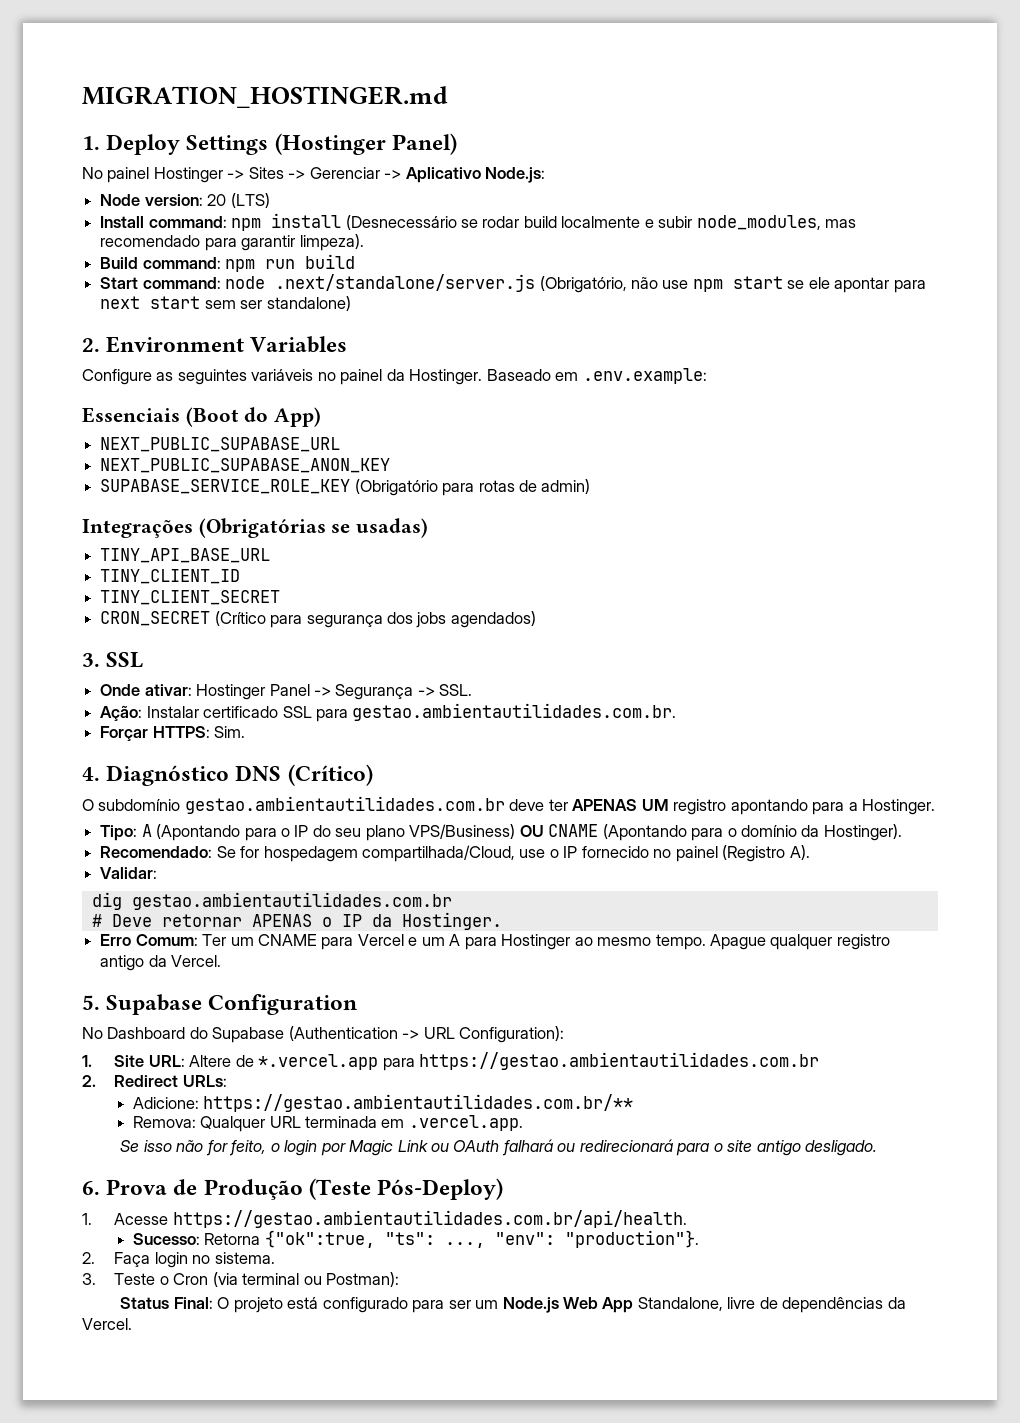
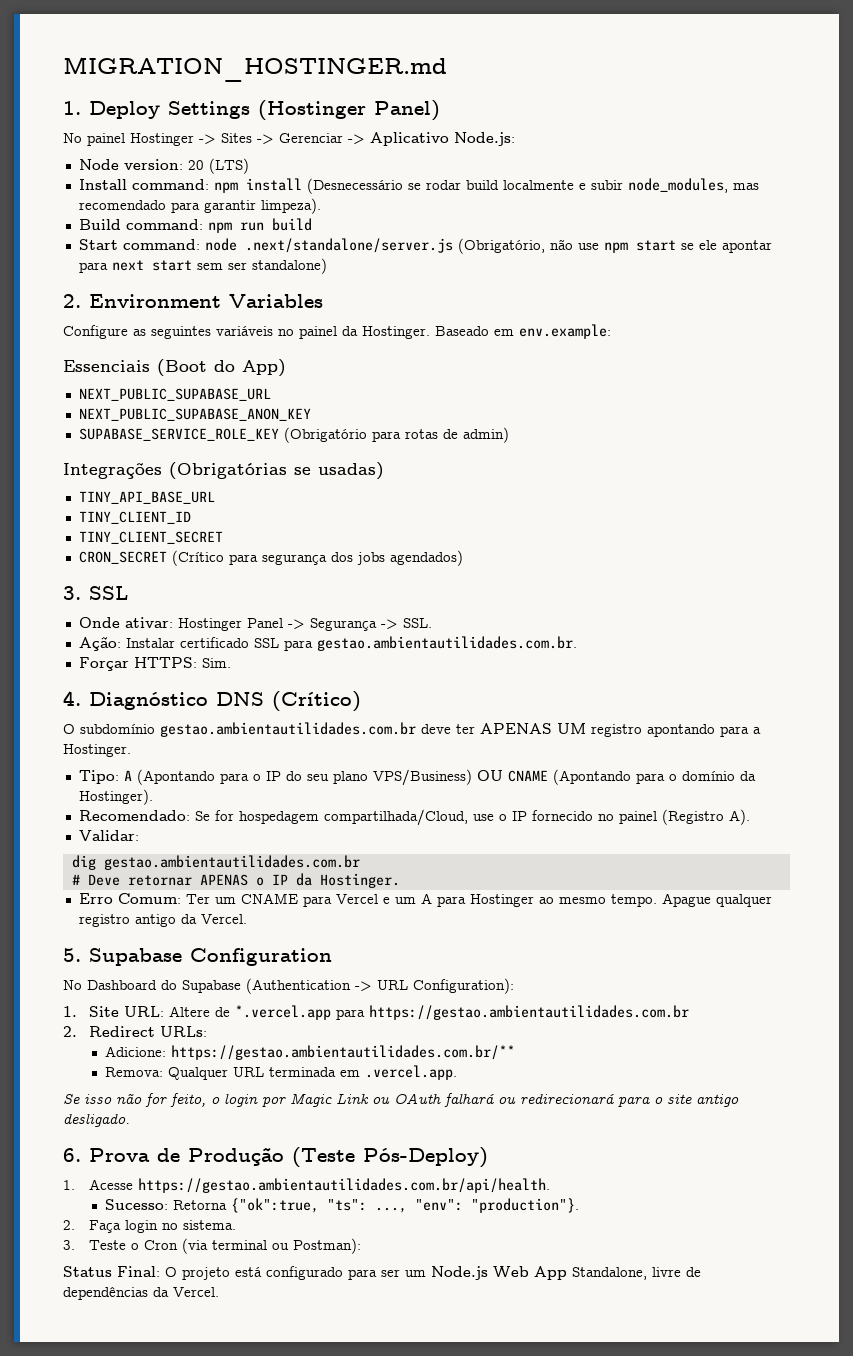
- Baseado em .env.example:
+ Baseado em env.example:

